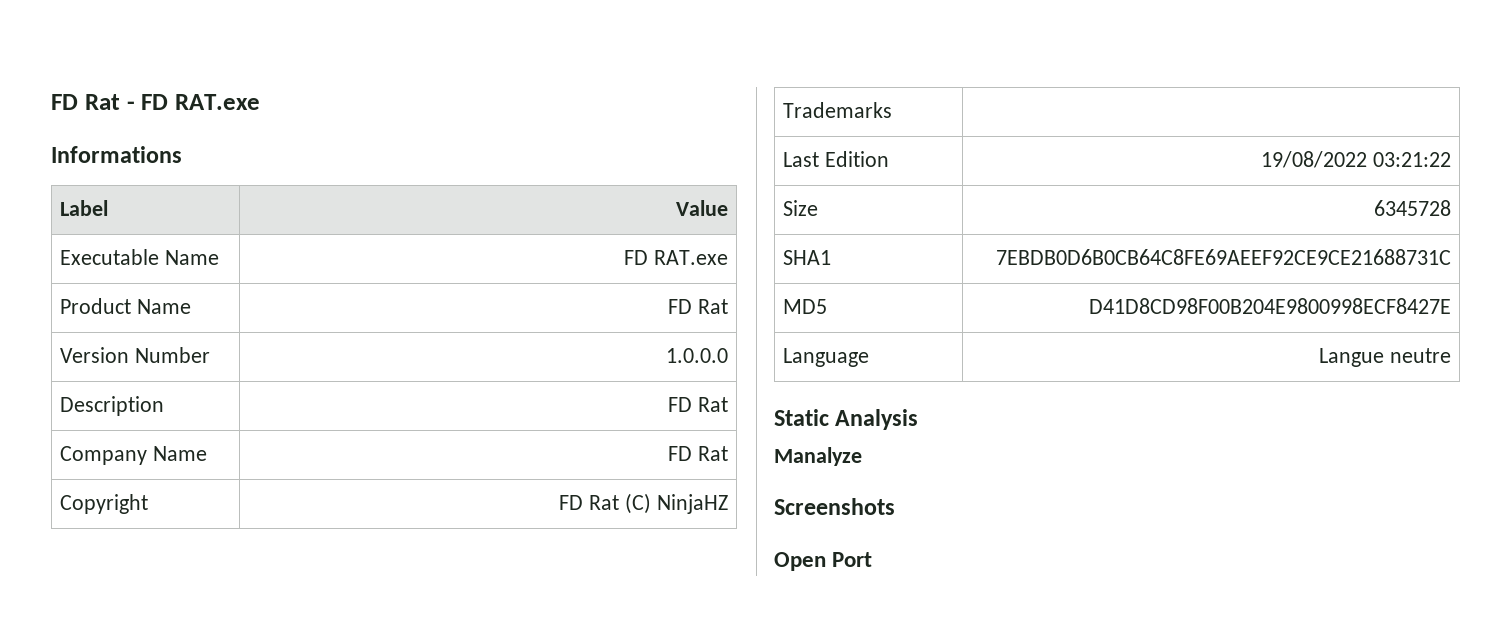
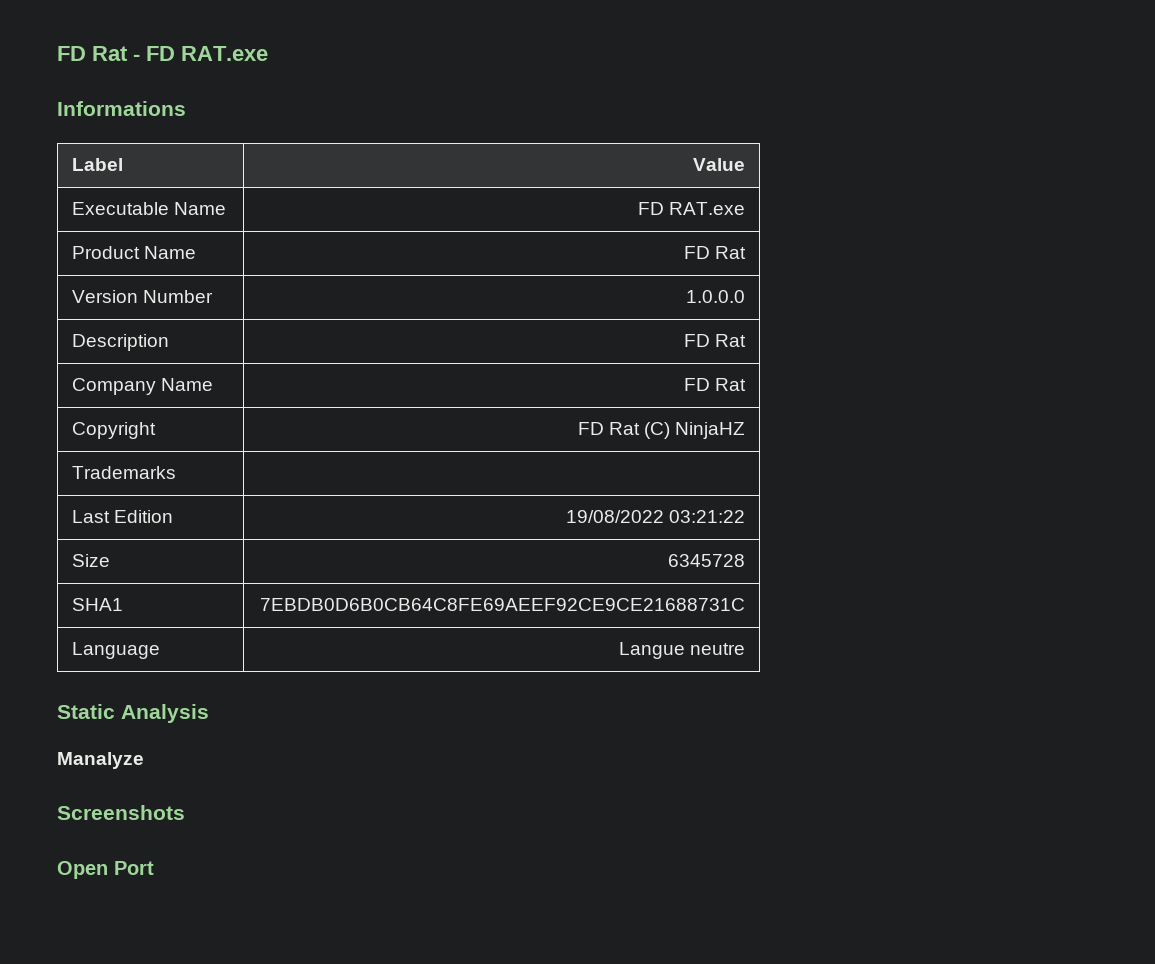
- MD5 | D41D8CD98F00B204E9800998ECF8427E

